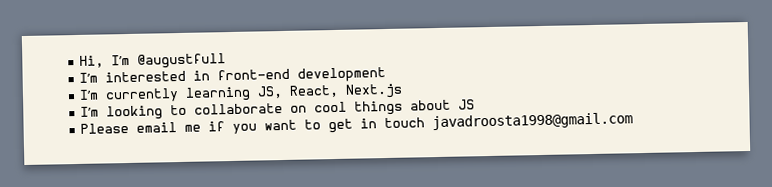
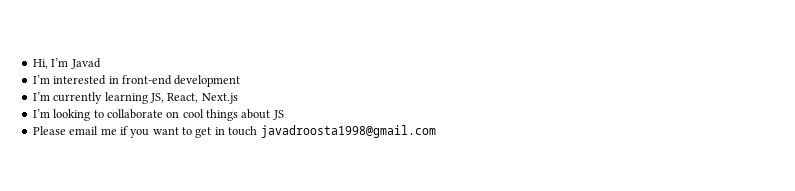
- Hi, I’m @augustfull
+ Hi, I’m Javad

